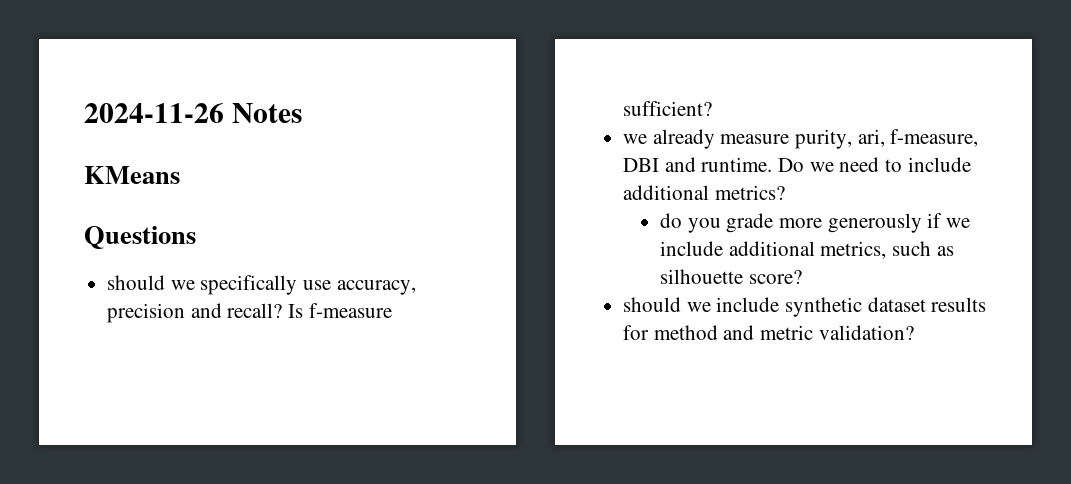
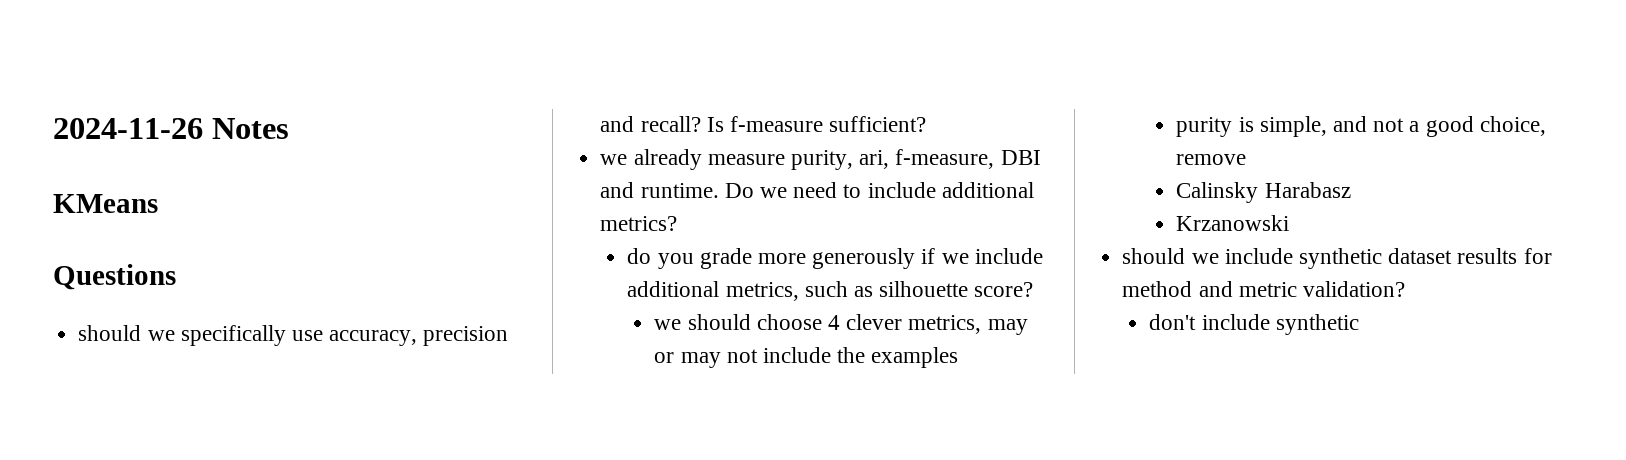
+ we should choose 4 clever metrics, may or may not include the examples
+ purity is simple, and not a good choice, remove
+ Calinsky Harabasz
+ Krzanowski
+ don't include synthetic

